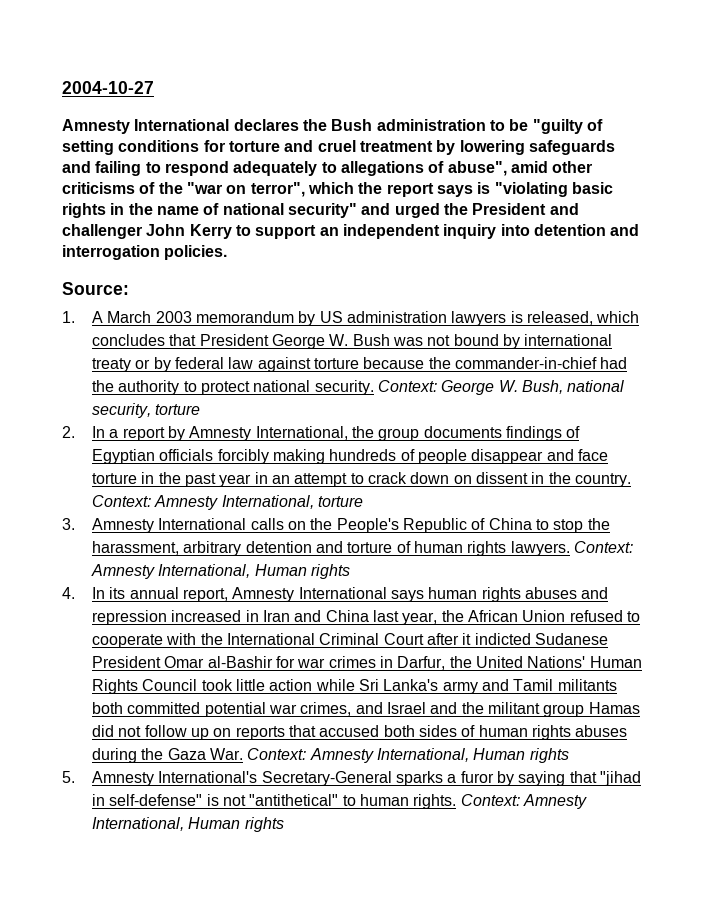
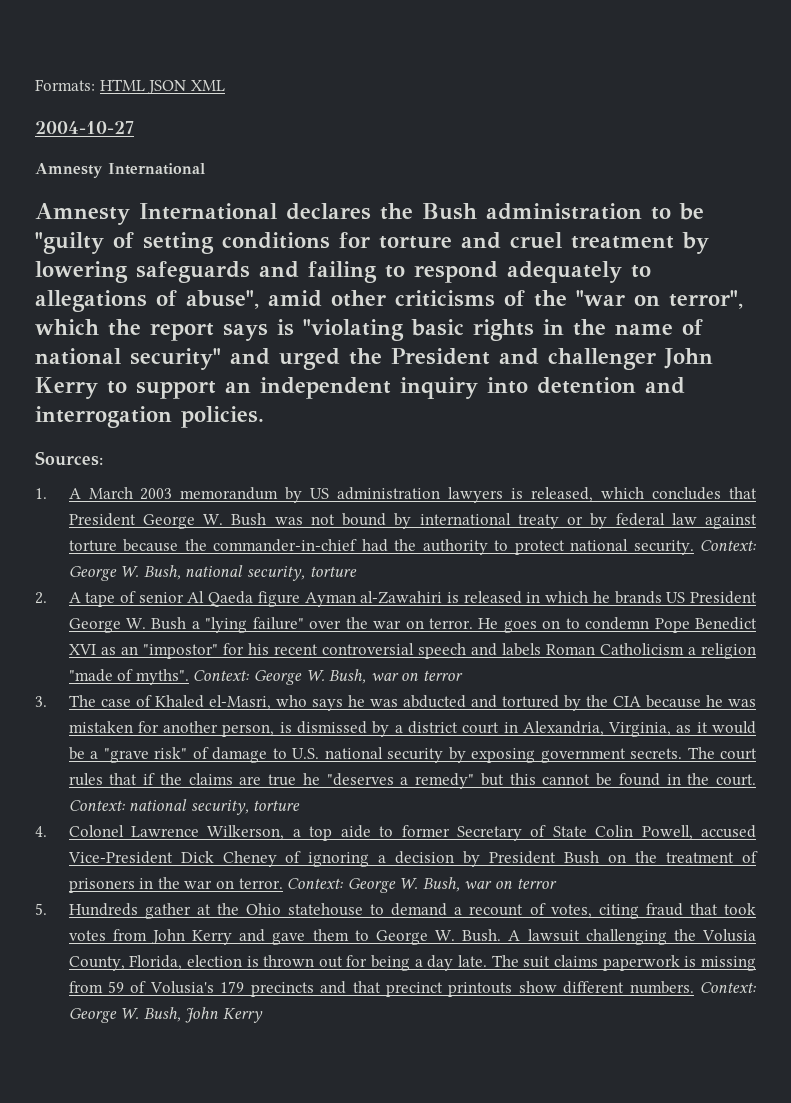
+ Formats: HTML JSON XML
  2004-10-27
+ Amnesty International
- Source:
+ Sources:
- 2. In a report by Amnesty International, the group documents findings of Egyptian officials forcibly making hundreds of people disappear and face torture in the past year in an attempt to crack down on dissent in the country. Context: Amnesty International, torture
- 3. Amnesty International calls on the People's Republic of China to stop the harassment, arbitrary detention and torture of human rights lawyers. Context: Amnesty International, Human rights
- 4. In its annual report, Amnesty International says human rights abuses and repression increased in Iran and China last year, the African Union refused to cooperate with the International Criminal Court after it indicted Sudanese President Omar al-Bashir for war crimes in Darfur, the United Nations' Human Rights Council took little action while Sri Lanka's army and Tamil militants both committed potential war crimes, and Israel and the militant group Hamas did not follow up on reports that accused both sides of human rights abuses during the Gaza War. Context: Amnesty International, Human rights
- 5. Amnesty International's Secretary-General sparks a furor by saying that "jihad in self-defense" is not "antithetical" to human rights. Context: Amnesty International, Human rights
+ 2. A tape of senior Al Qaeda figure Ayman al-Zawahiri is released in which he brands US President George W. Bush a "lying failure" over the war on terror. He goes on to condemn Pope Benedict XVI as an "impostor" for his recent controversial speech and labels Roman Catholicism a religion "made of myths". Context: George W. Bush, war on terror
+ 3. The case of Khaled el-Masri, who says he was abducted and tortured by the CIA because he was mistaken for another person, is dismissed by a district court in Alexandria, Virginia, as it would be a "grave risk" of damage to U.S. national security by exposing government secrets. The court rules that if the claims are true he "deserves a remedy" but this cannot be found in the court. Context: national security, torture
+ 4. Colonel Lawrence Wilkerson, a top aide to former Secretary of State Colin Powell, accused Vice-President Dick Cheney of ignoring a decision by President Bush on the treatment of prisoners in the war on terror. Context: George W. Bush, war on terror
+ 5. Hundreds gather at the Ohio statehouse to demand a recount of votes, citing fraud that took votes from John Kerry and gave them to George W. Bush. A lawsuit challenging the Volusia County, Florida, election is thrown out for being a day late. The suit claims paperwork is missing from 59 of Volusia's 179 precincts and that precinct printouts show different numbers. Context: George W. Bush, John Kerry

